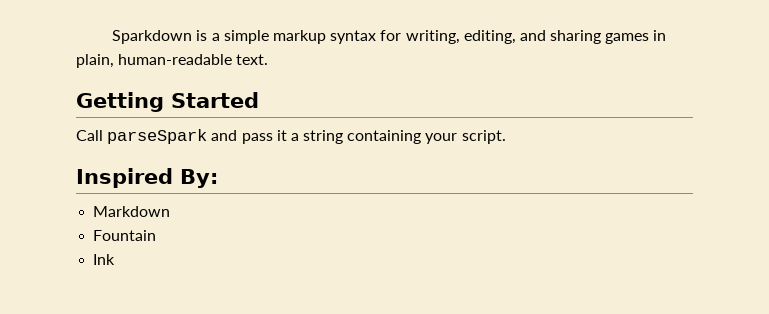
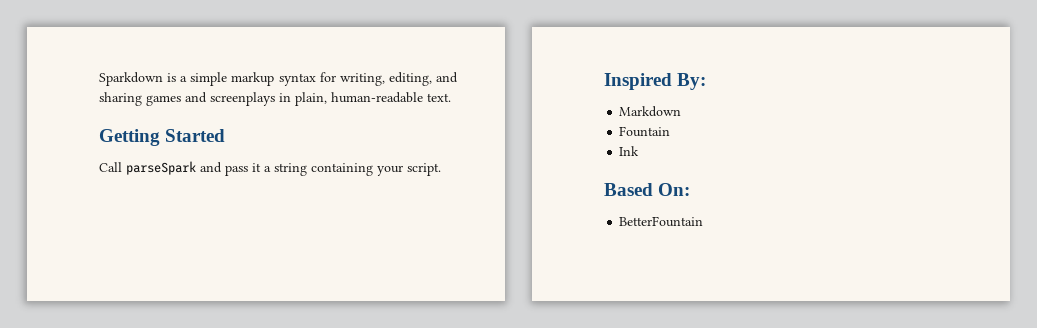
- Sparkdown is a simple markup syntax for writing, editing, and sharing games in plain, human-readable text.
+ Sparkdown is a simple markup syntax for writing, editing, and sharing games and screenplays in plain, human-readable text.
+ Based On:
+ BetterFountain

